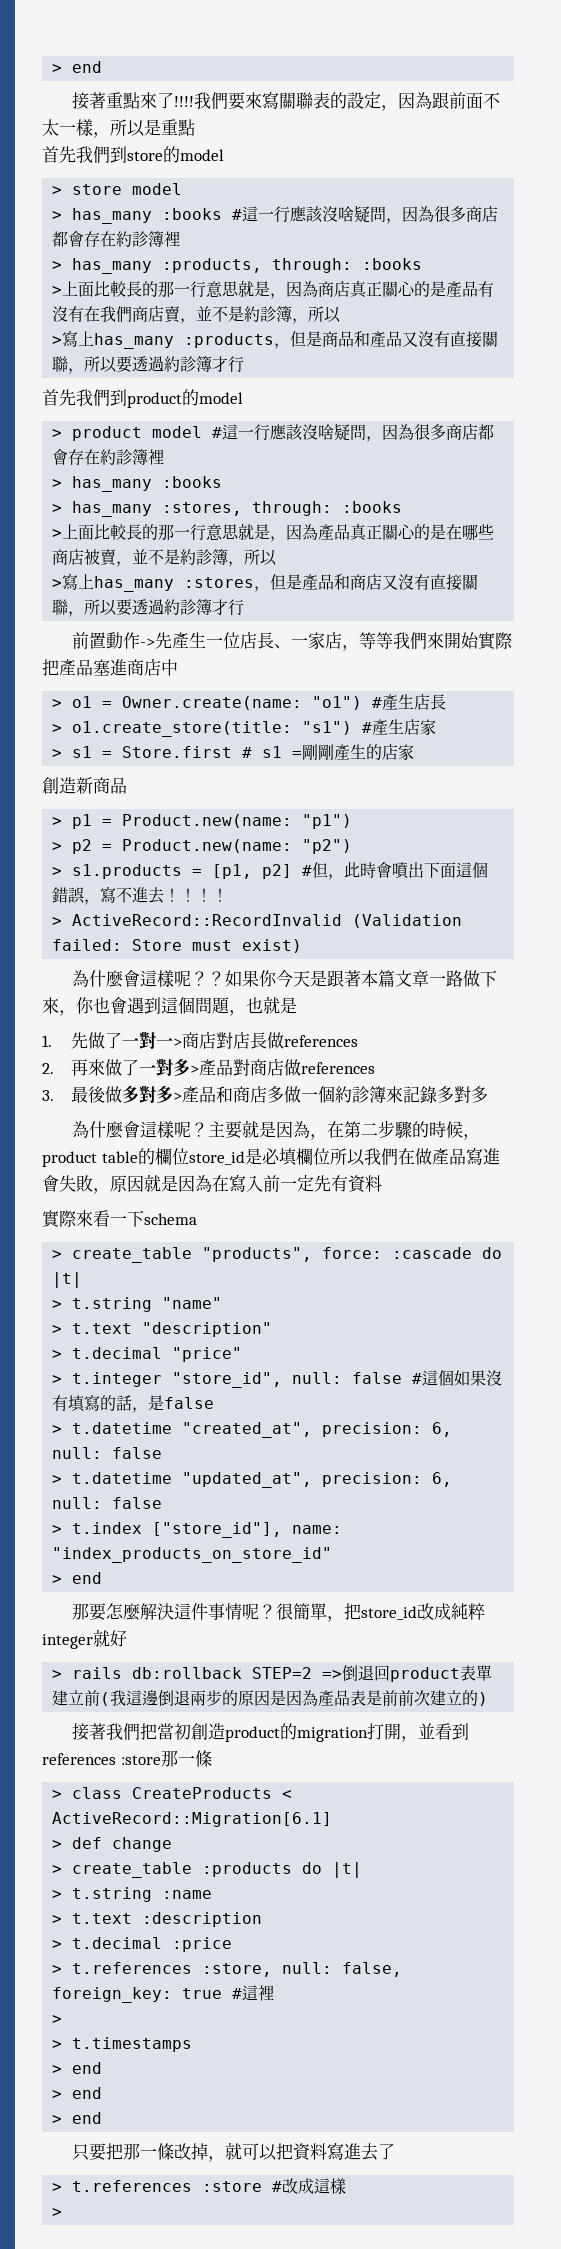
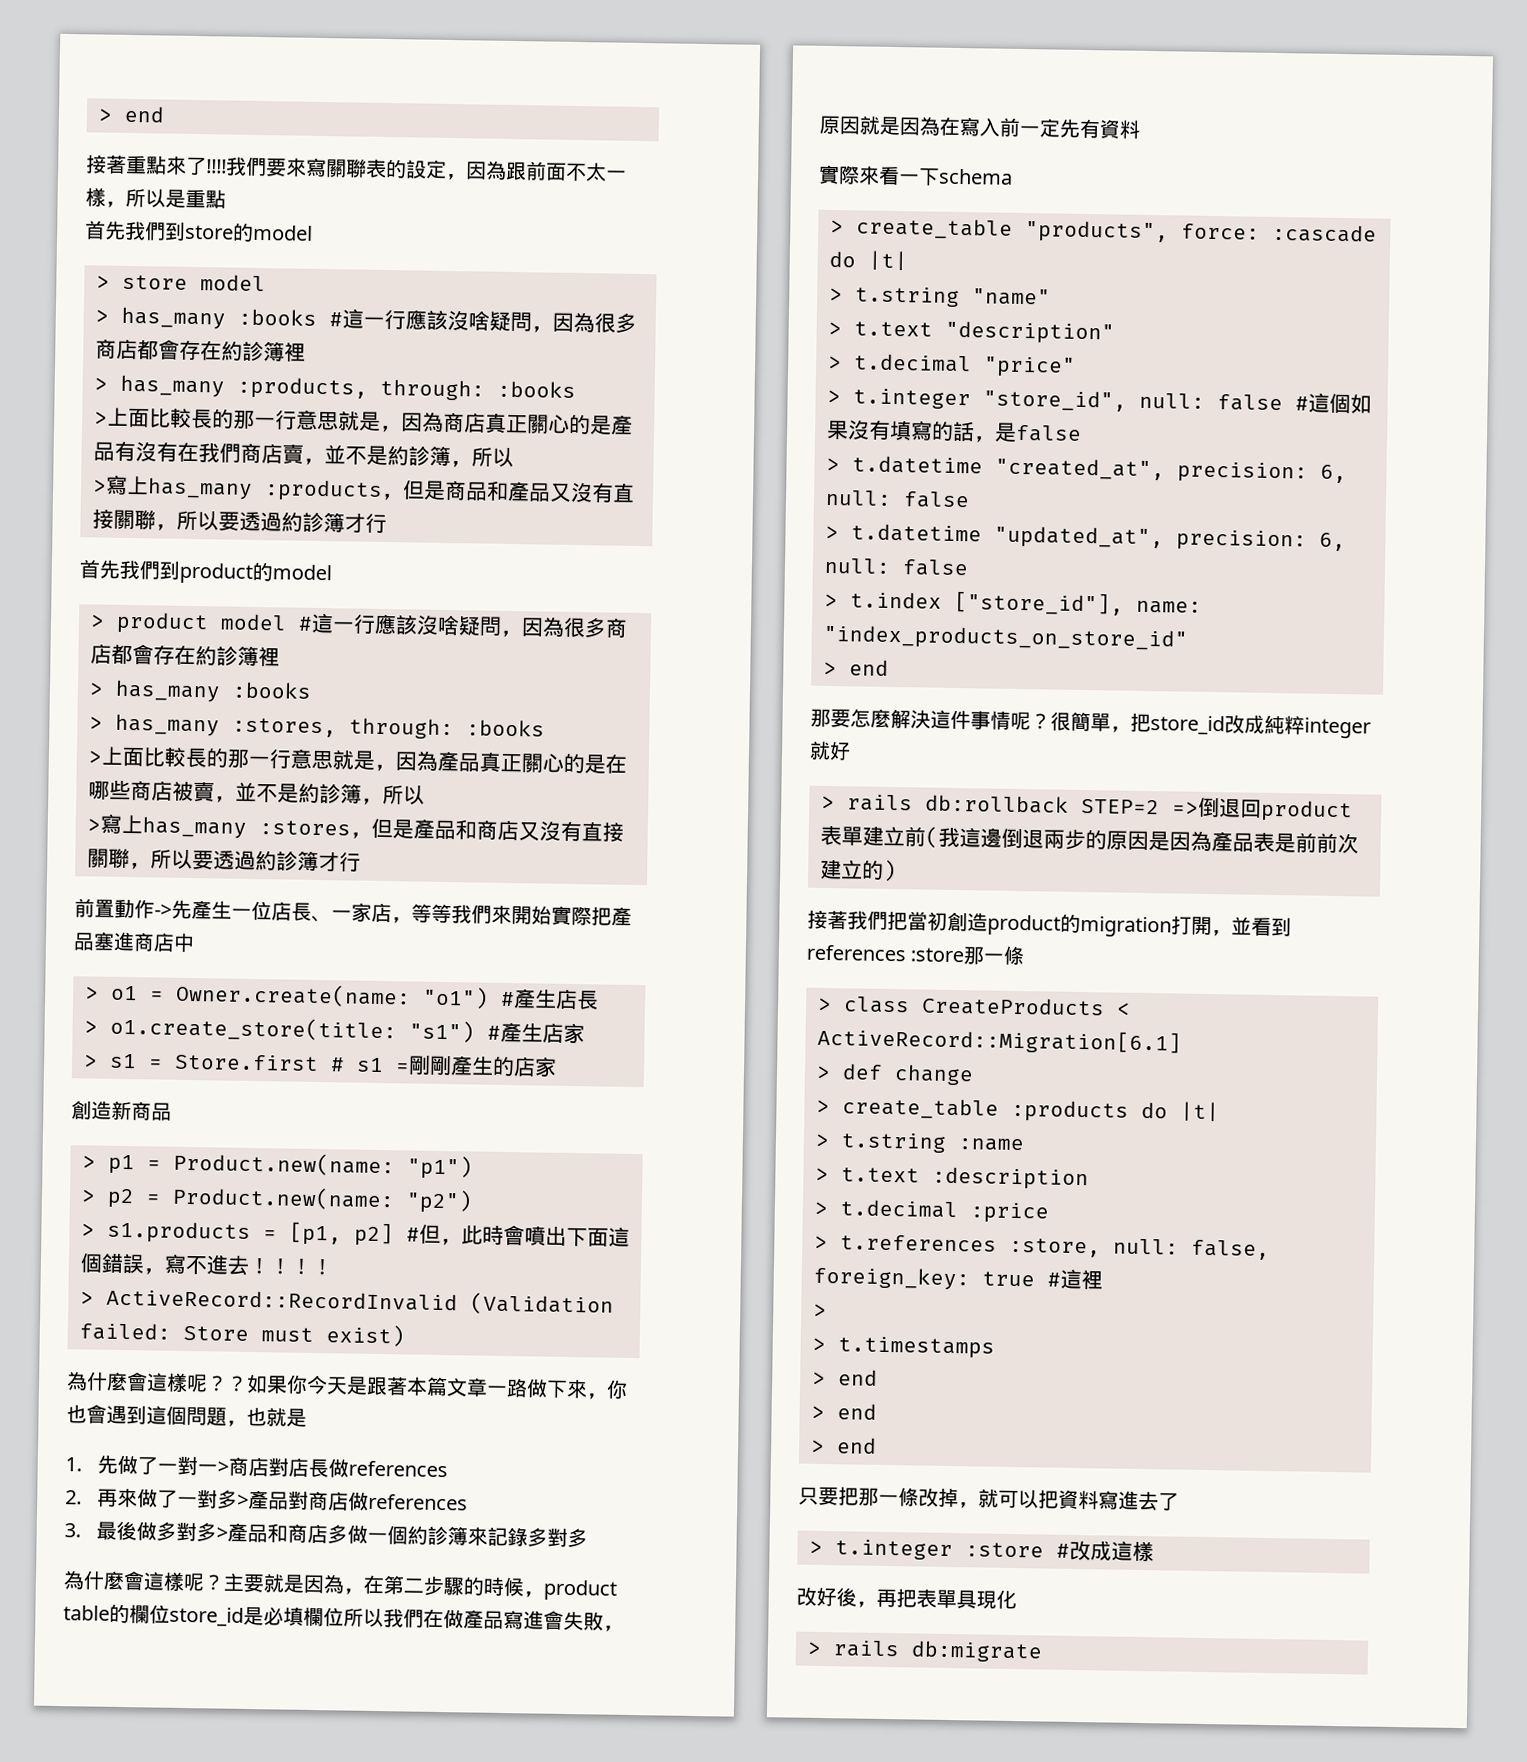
- > t.references :store #改成這樣
- >
+ > t.integer :store #改成這樣
+ 改好後，再把表單具現化
+ > rails db:migrate

